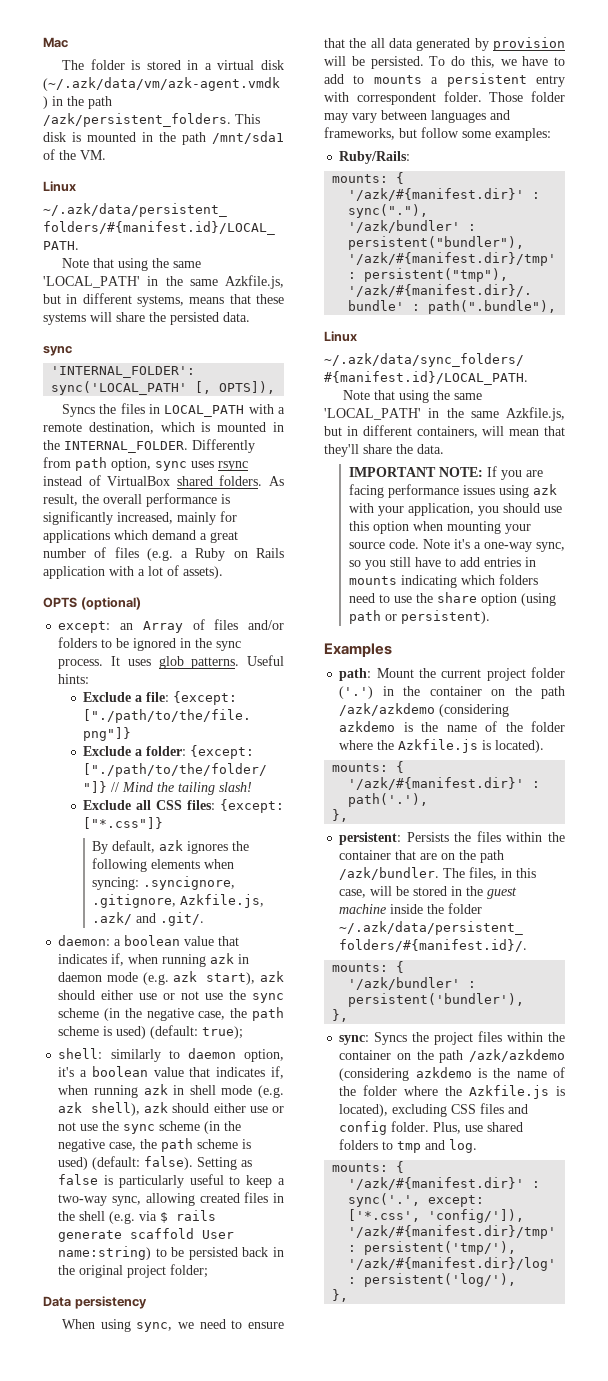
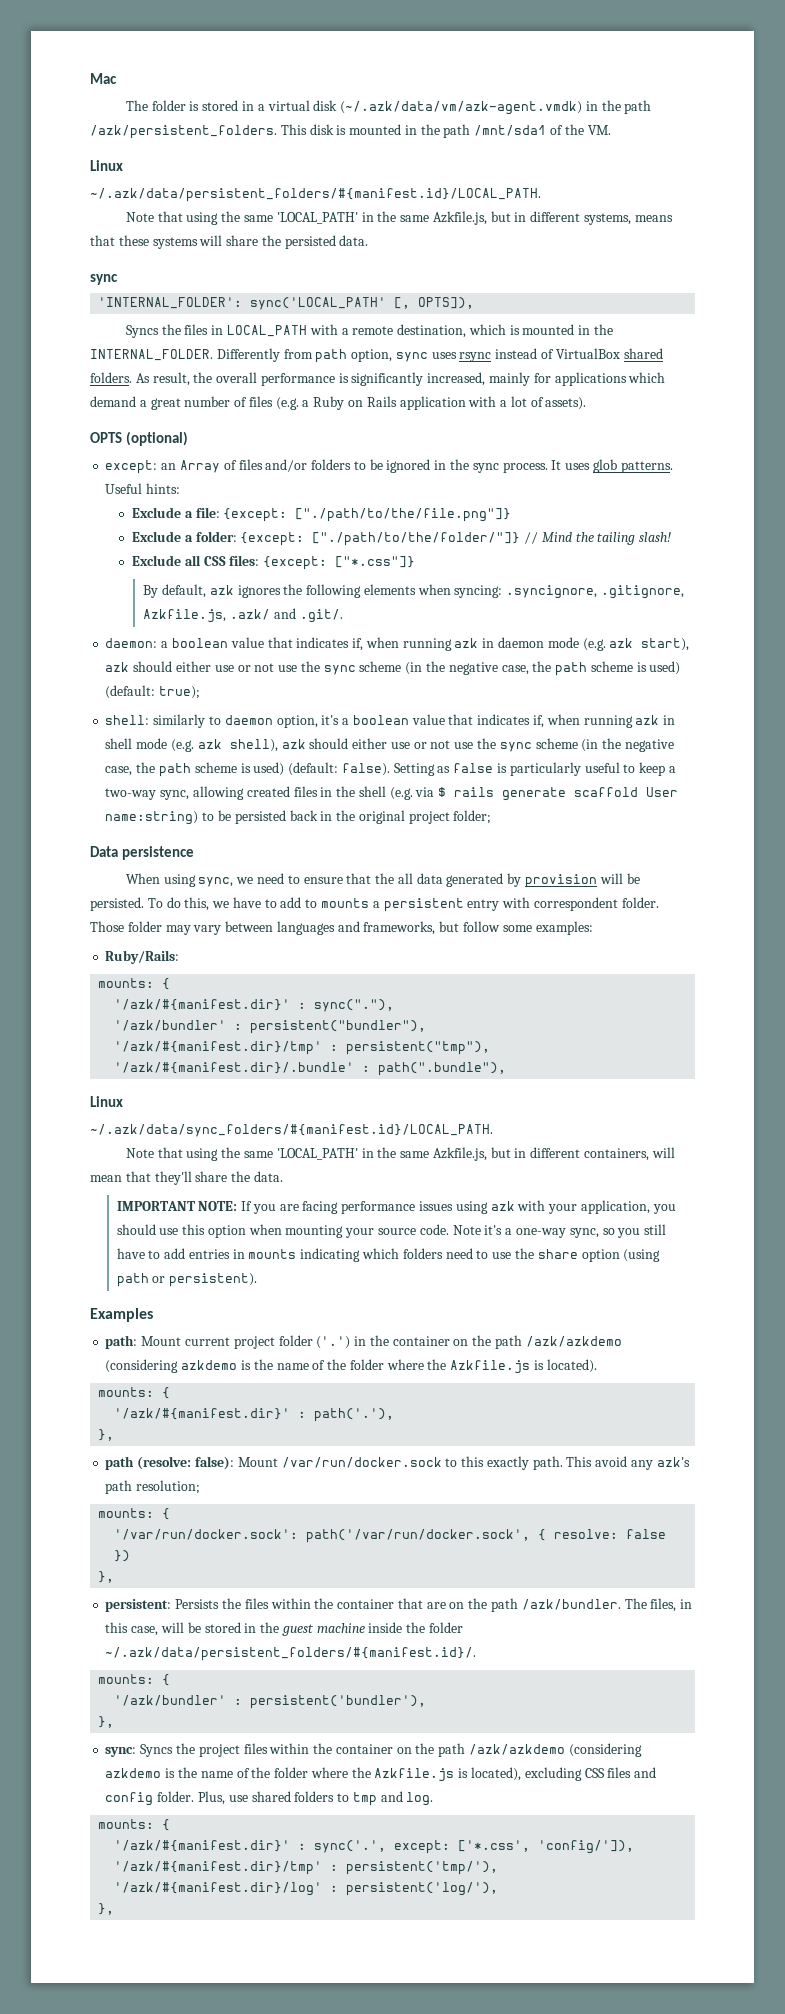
- Data persistency
+ Data persistence
- path: Mount the current project folder ('.') in the container on the path /azk/azkdemo (considering azkdemo is the name of the folder where the Azkfile.js is located).
+ path: Mount current project folder ('.') in the container on the path /azk/azkdemo (considering azkdemo is the name of the folder where the Azkfile.js is located).
+ path (resolve: false): Mount /var/run/docker.sock to this exactly path. This avoid any azk's path resolution;
+ mounts: {
+ '/var/run/docker.sock': path('/var/run/docker.sock', { resolve: false })
+ },

